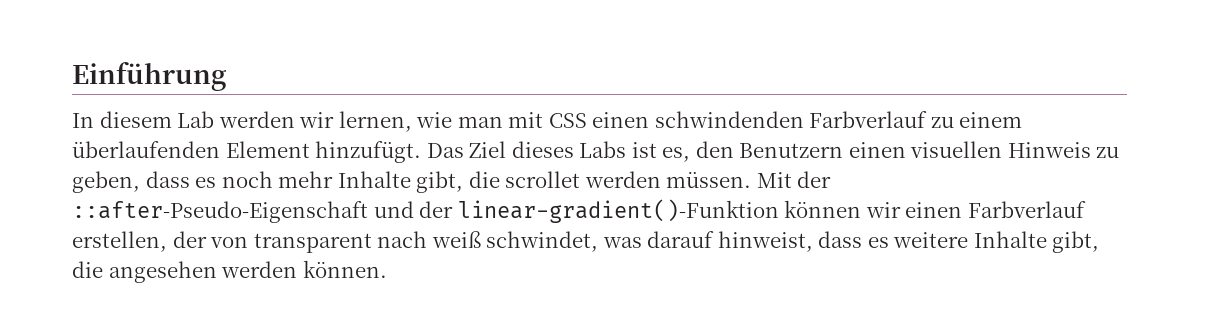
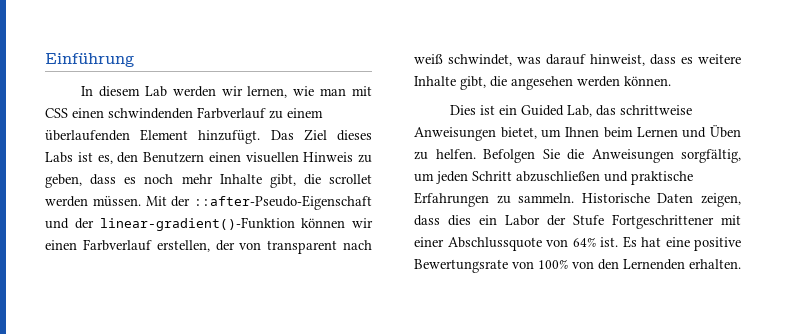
+ Dies ist ein Guided Lab, das schrittweise Anweisungen bietet, um Ihnen beim Lernen und Üben zu helfen. Befolgen Sie die Anweisungen sorgfältig, um jeden Schritt abzuschließen und praktische Erfahrungen zu sammeln. Historische Daten zeigen, dass dies ein Labor der Stufe Fortgeschrittener mit einer Abschlussquote von 64% ist. Es hat eine positive Bewertungsrate von 100% von den Lernenden erhalten.

